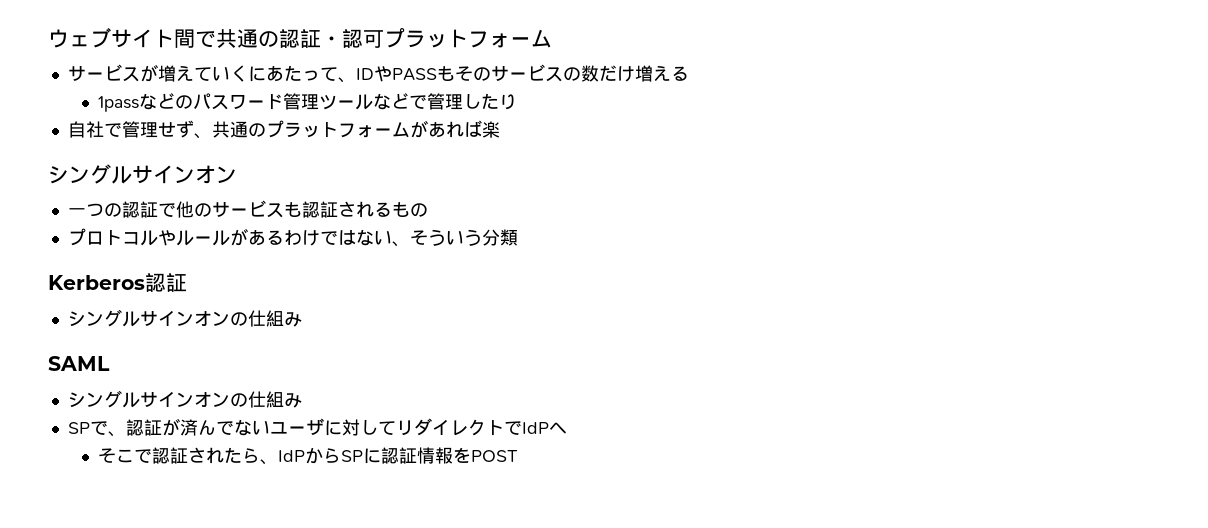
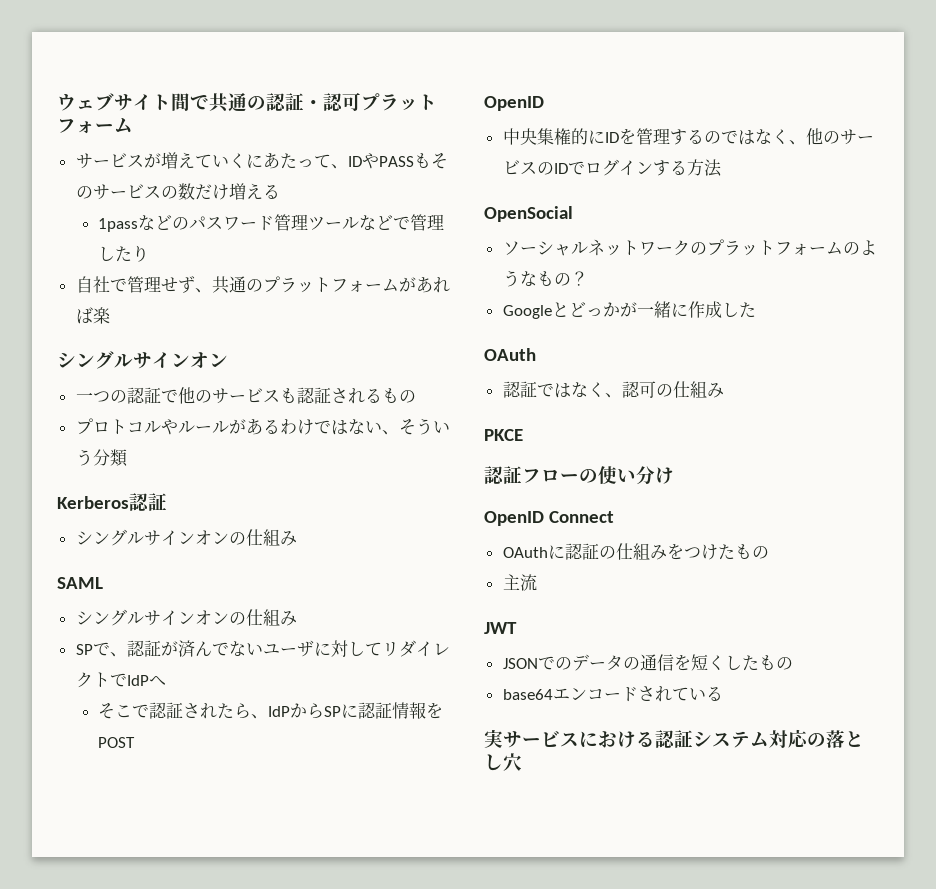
  そこで認証されたら、IdPからSPに認証情報をPOST
+ OpenID
+ 中央集権的にIDを管理するのではなく、他のサービスのIDでログインする方法
+ OpenSocial
+ ソーシャルネットワークのプラットフォームのようなもの？
+ Googleとどっかが一緒に作成した
+ OAuth
+ 認証ではなく、認可の仕組み
+ PKCE
+ 認証フローの使い分け
+ OpenID Connect
+ OAuthに認証の仕組みをつけたもの
+ 主流
+ JWT
+ JSONでのデータの通信を短くしたもの
+ base64エンコードされている
+ 実サービスにおける認証システム対応の落とし穴

